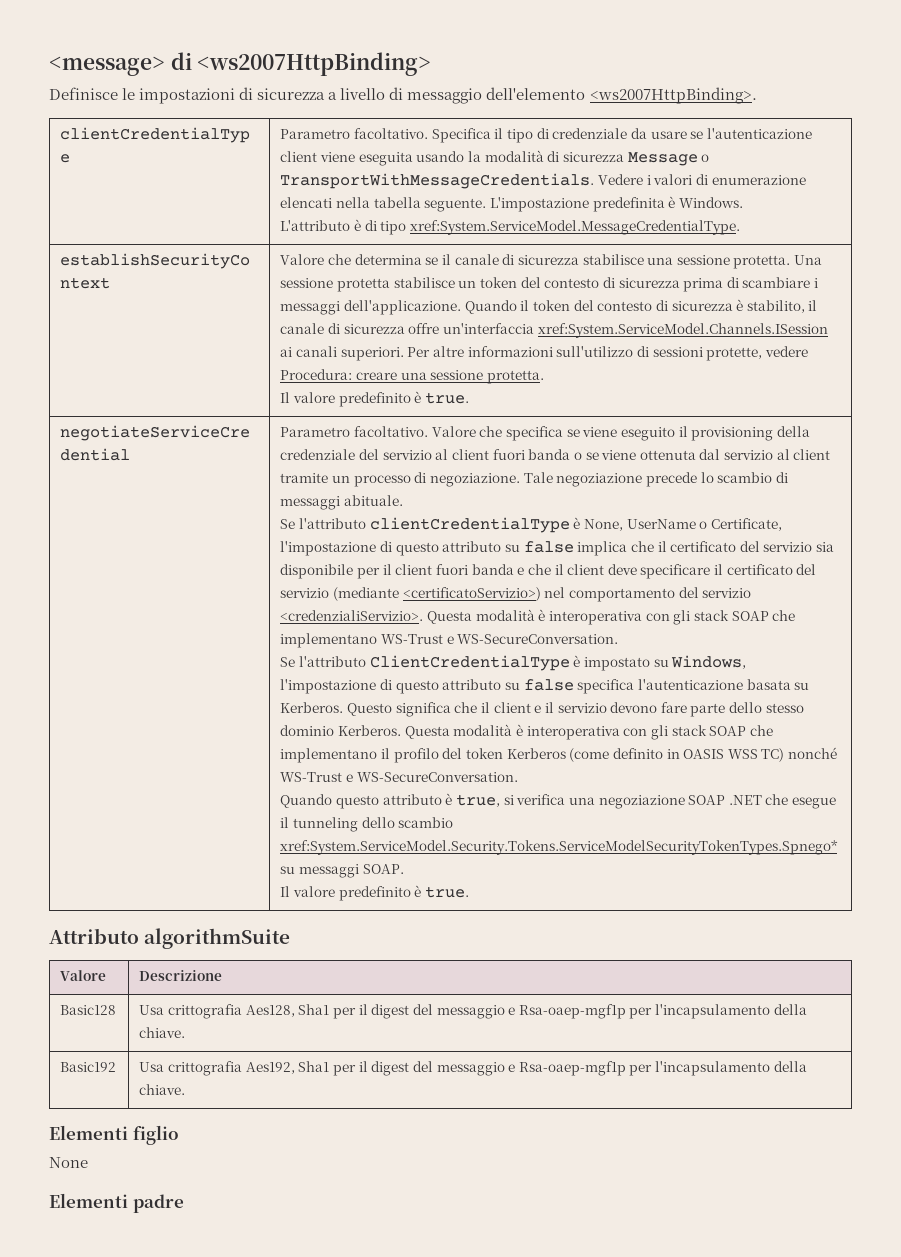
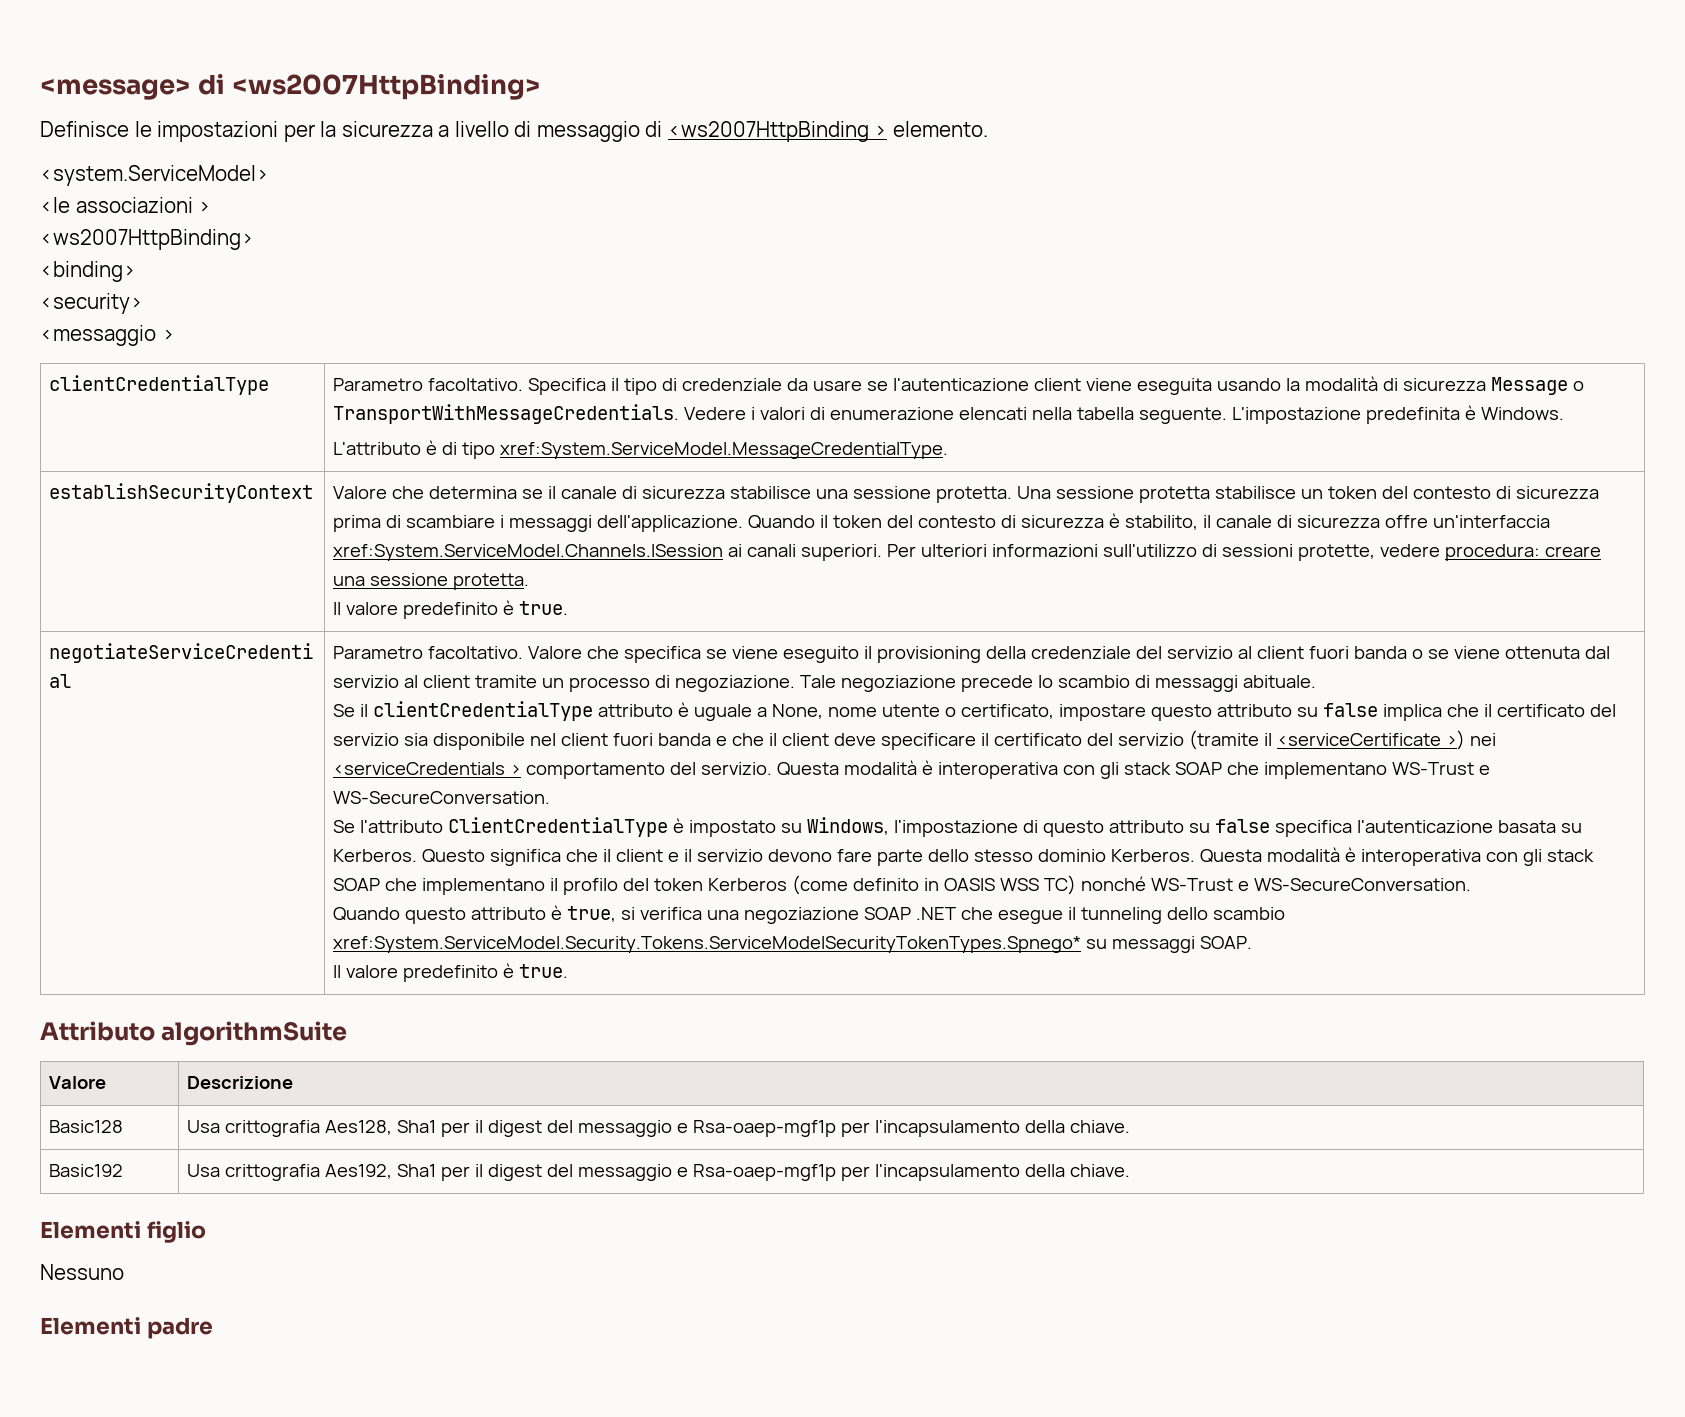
- Definisce le impostazioni di sicurezza a livello di messaggio dell'elemento <ws2007HttpBinding>.
+ Definisce le impostazioni per la sicurezza a livello di messaggio di <ws2007HttpBinding > elemento.
+ <system.ServiceModel>
+ <le associazioni >
+ <ws2007HttpBinding>
+ <binding>
+ <security>
+ <messaggio >
- Per altre informazioni sull'utilizzo di sessioni protette, vedere Procedura: creare una sessione protetta.
+ Per ulteriori informazioni sull'utilizzo di sessioni protette, vedere procedura: creare una sessione protetta.
- Se l'attributo clientCredentialType è None, UserName o Certificate, l'impostazione di questo attributo su false implica che il certificato del servizio sia disponibile per il client fuori banda e che il client deve specificare il certificato del servizio (mediante <certificatoServizio>) nel comportamento del servizio <credenzialiServizio>.
+ Se il clientCredentialType attributo è uguale a None, nome utente o certificato, impostare questo attributo su false implica che il certificato del servizio sia disponibile nel client fuori banda e che il client deve specificare il certificato del servizio (tramite il <serviceCertificate >) nei <serviceCredentials > comportamento del servizio.
- None
+ Nessuno

